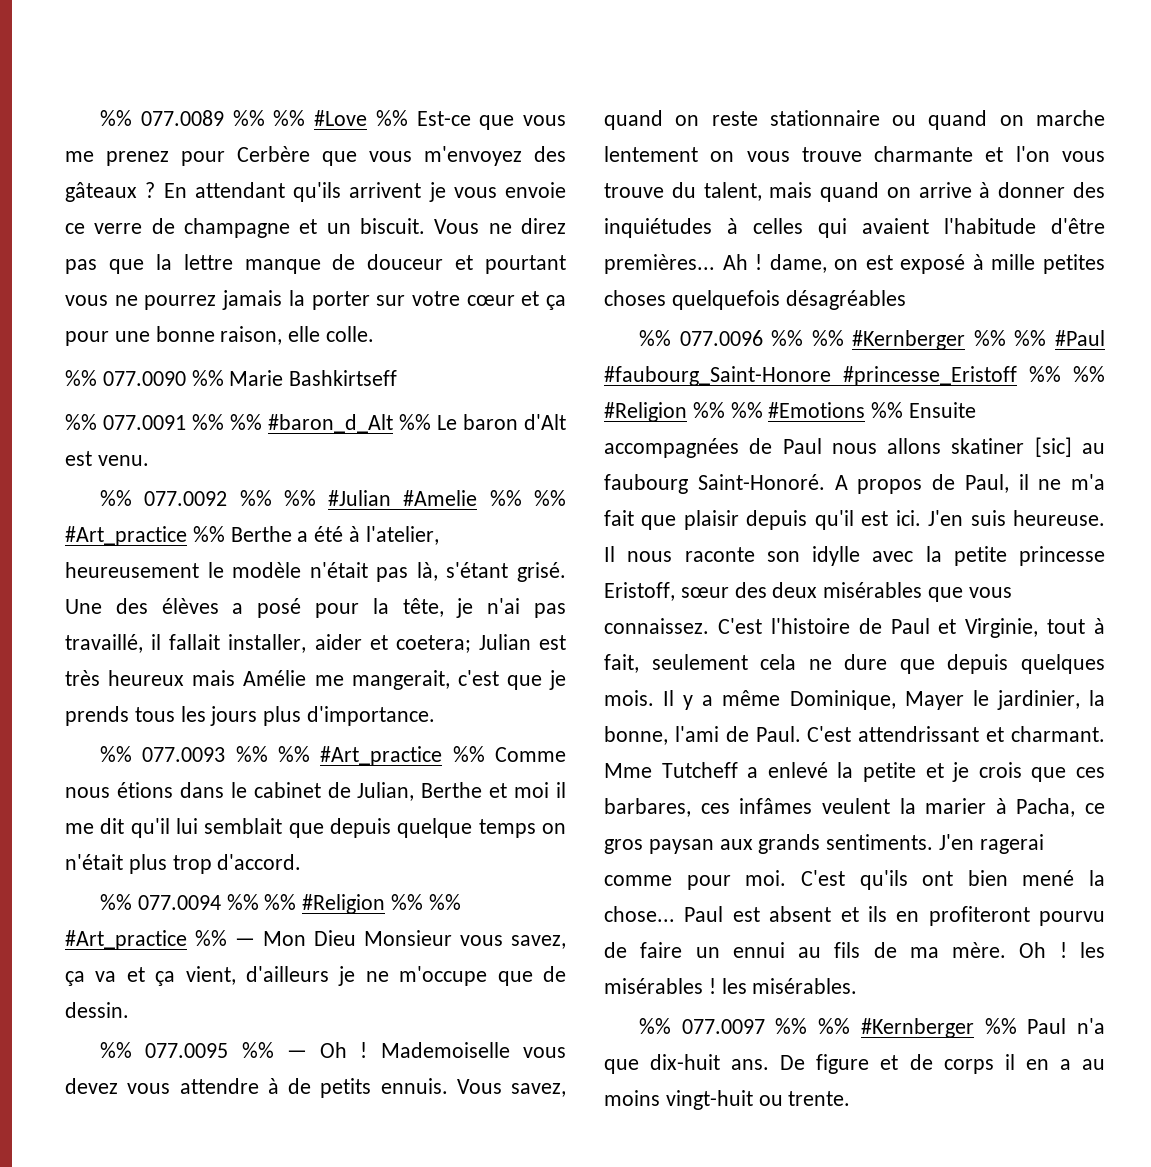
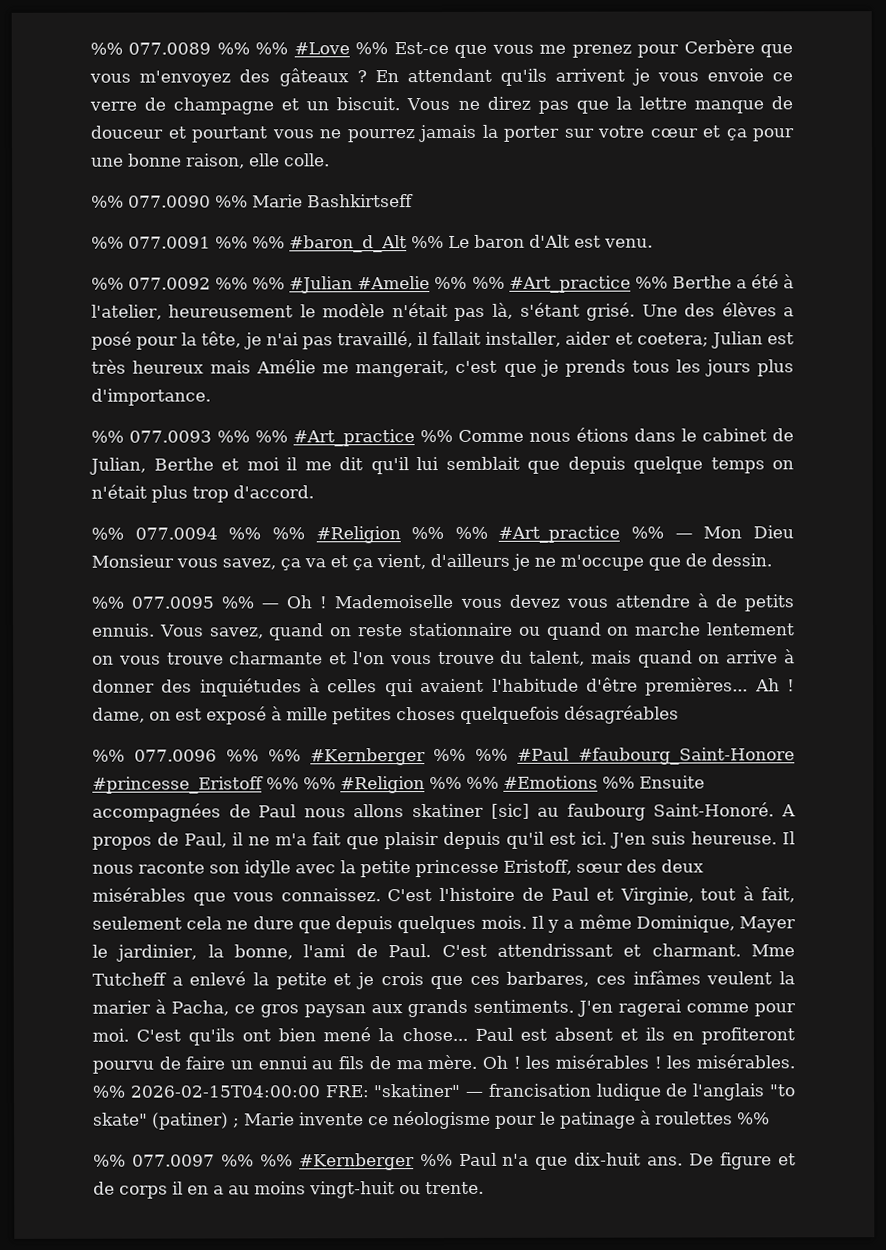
+ %% 2026-02-15T04:00:00 FRE: "skatiner" — francisation ludique de l'anglais "to skate" (patiner) ; Marie invente ce néologisme pour le patinage à roulettes %%

